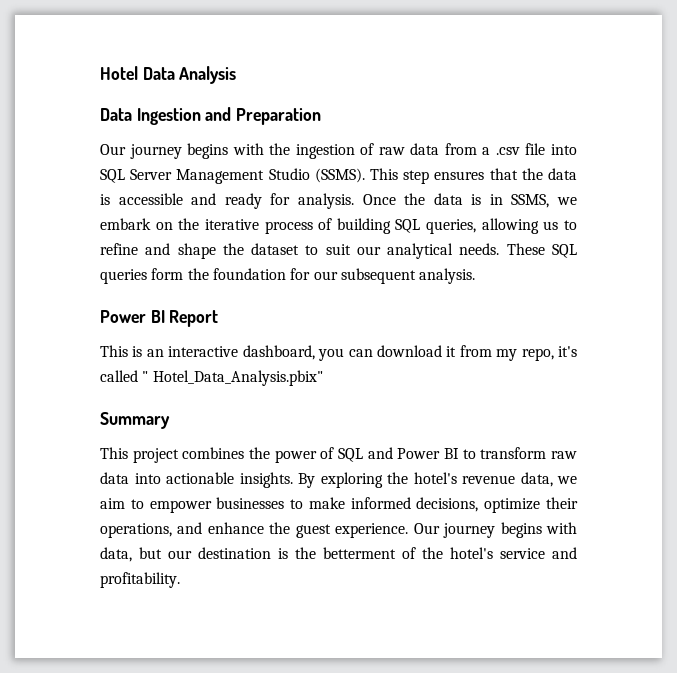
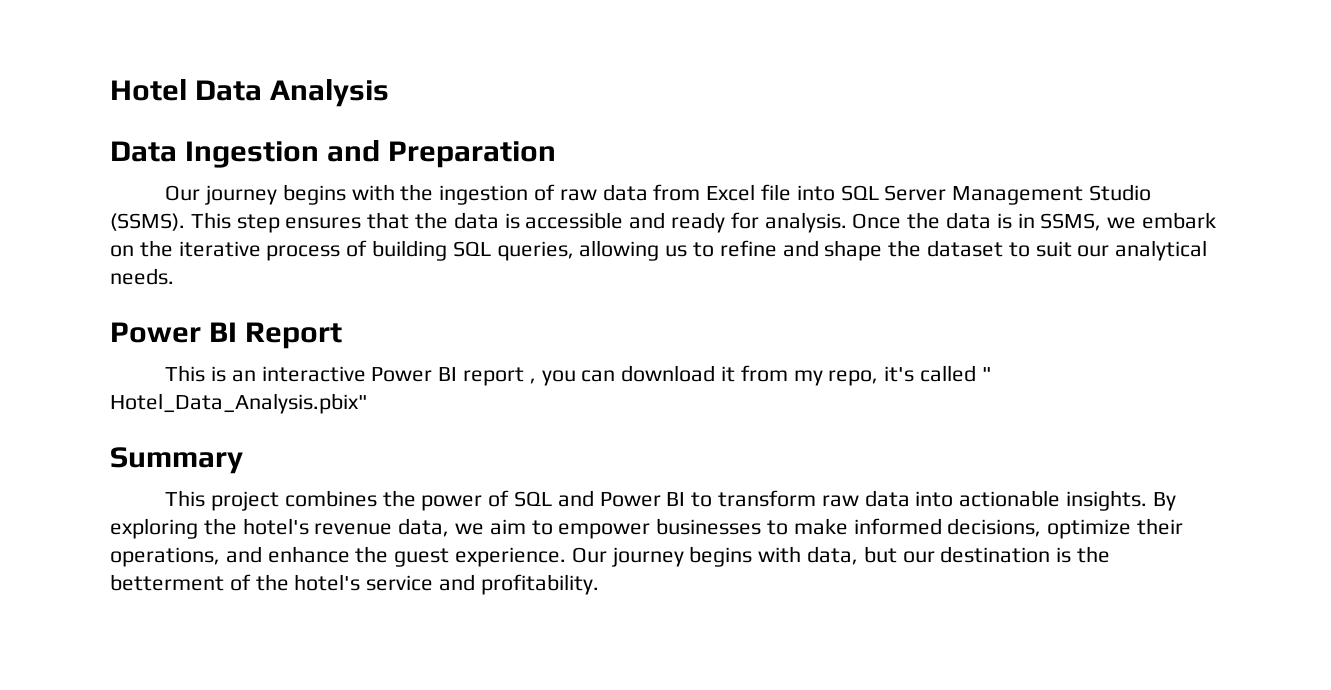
- Our journey begins with the ingestion of raw data from a .csv file into SQL Server Management Studio (SSMS).
+ Our journey begins with the ingestion of raw data from Excel file into SQL Server Management Studio (SSMS).
- These SQL queries form the foundation for our subsequent analysis.
- This is an interactive dashboard, you can download it from my repo, it's called " Hotel_Data_Analysis.pbix"
+ This is an interactive Power BI report , you can download it from my repo, it's called " Hotel_Data_Analysis.pbix"

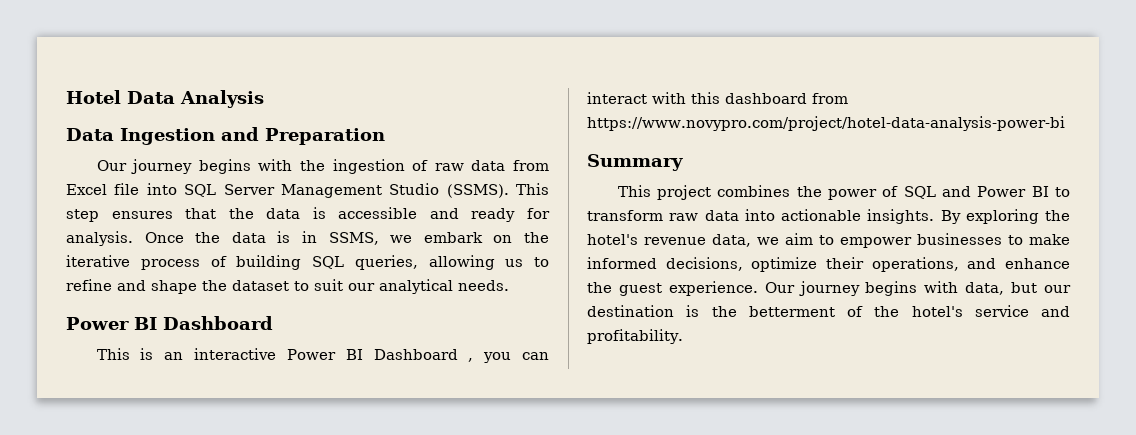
  Once the data is in SSMS, we embark on the iterative process of building SQL queries, allowing us to refine and shape the dataset to suit our analytical needs.
- Power BI Report
+ Power BI Dashboard
- This is an interactive Power BI report , you can download it from my repo, it's called " Hotel_Data_Analysis.pbix"
+ This is an interactive Power BI Dashboard , you can interact with this dashboard from https://www.novypro.com/project/hotel-data-analysis-power-bi

